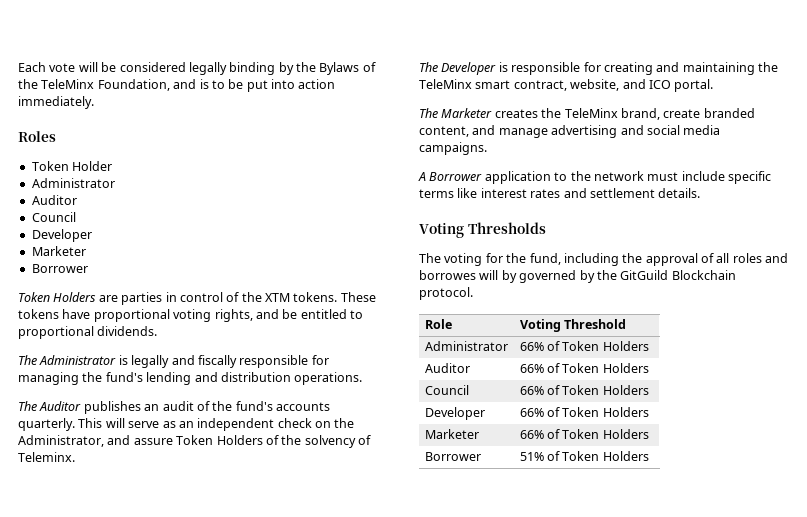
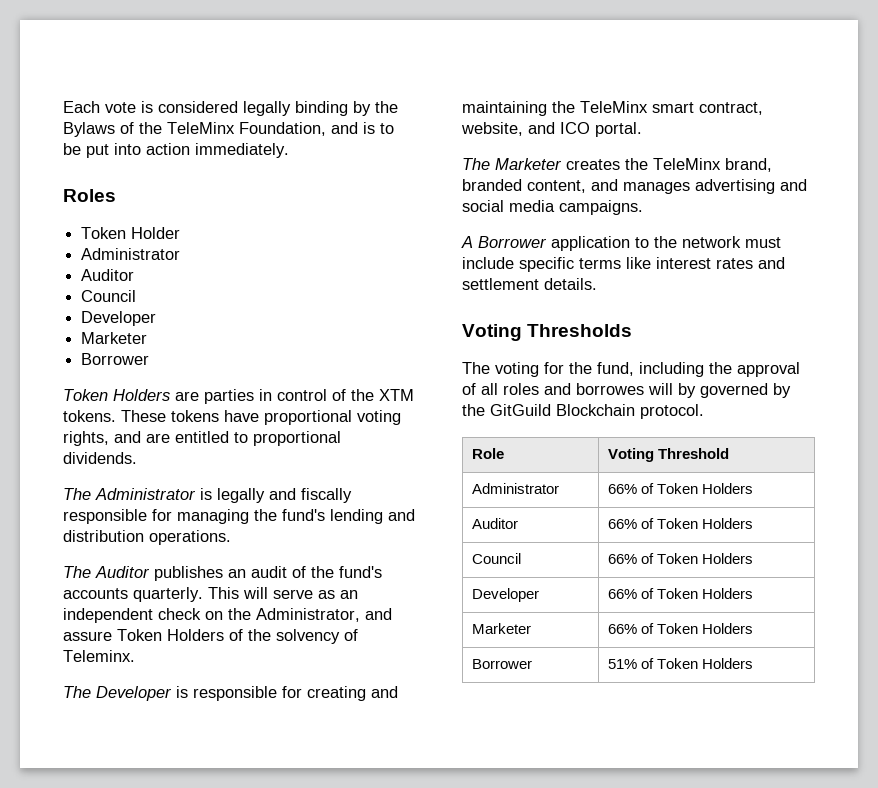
- Each vote will be considered legally binding by the Bylaws of the TeleMinx Foundation, and is to be put into action immediately.
+ Each vote is considered legally binding by the Bylaws of the TeleMinx Foundation, and is to be put into action immediately.
- These tokens have proportional voting rights, and be entitled to proportional dividends.
+ These tokens have proportional voting rights, and are entitled to proportional dividends.
- The Marketer creates the TeleMinx brand, create branded content, and manage advertising and social media campaigns.
+ The Marketer creates the TeleMinx brand, branded content, and manages advertising and social media campaigns.

